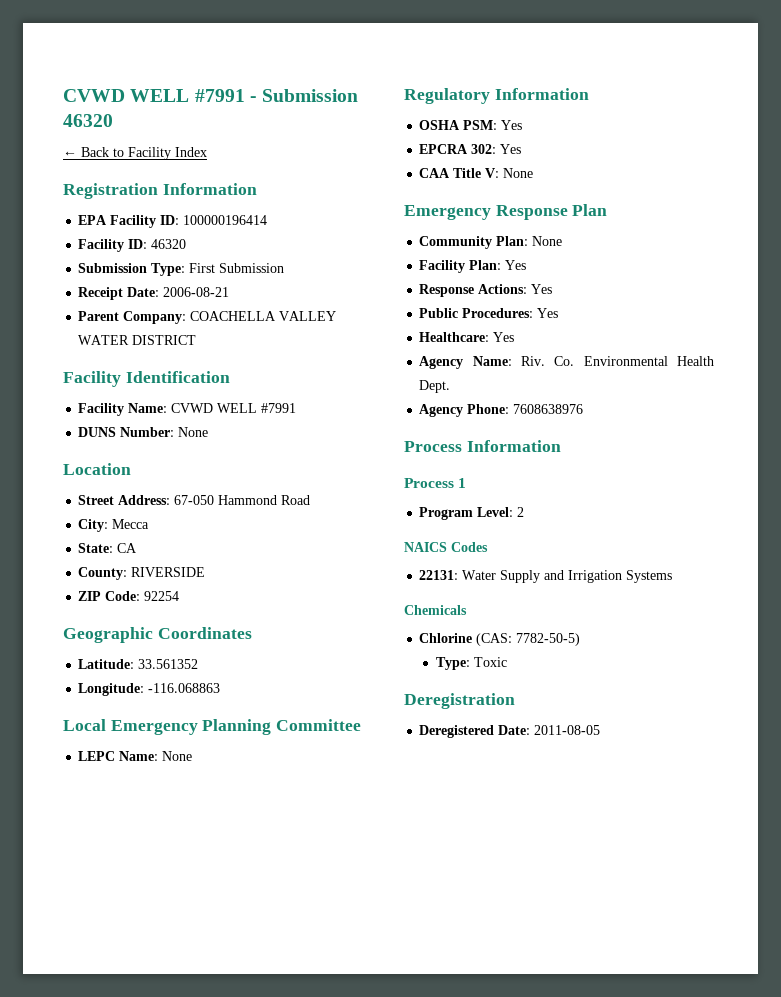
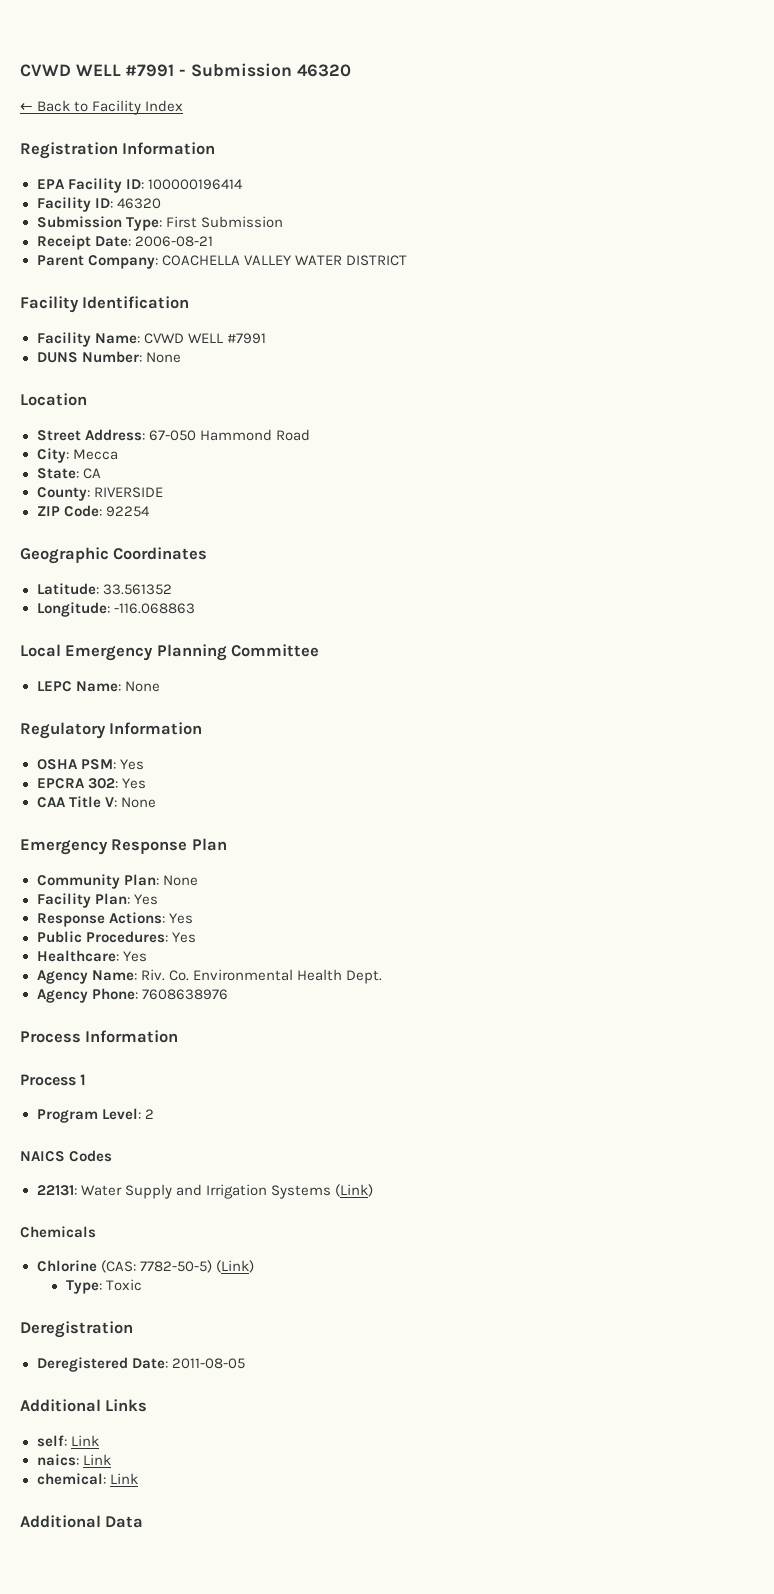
- 22131: Water Supply and Irrigation Systems
+ 22131: Water Supply and Irrigation Systems (Link)
- Chlorine (CAS: 7782-50-5)
+ Chlorine (CAS: 7782-50-5) (Link)
+ Additional Links
+ self: Link
+ naics: Link
+ chemical: Link
+ Additional Data

